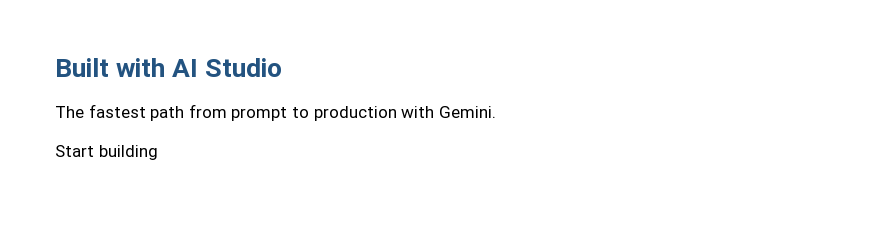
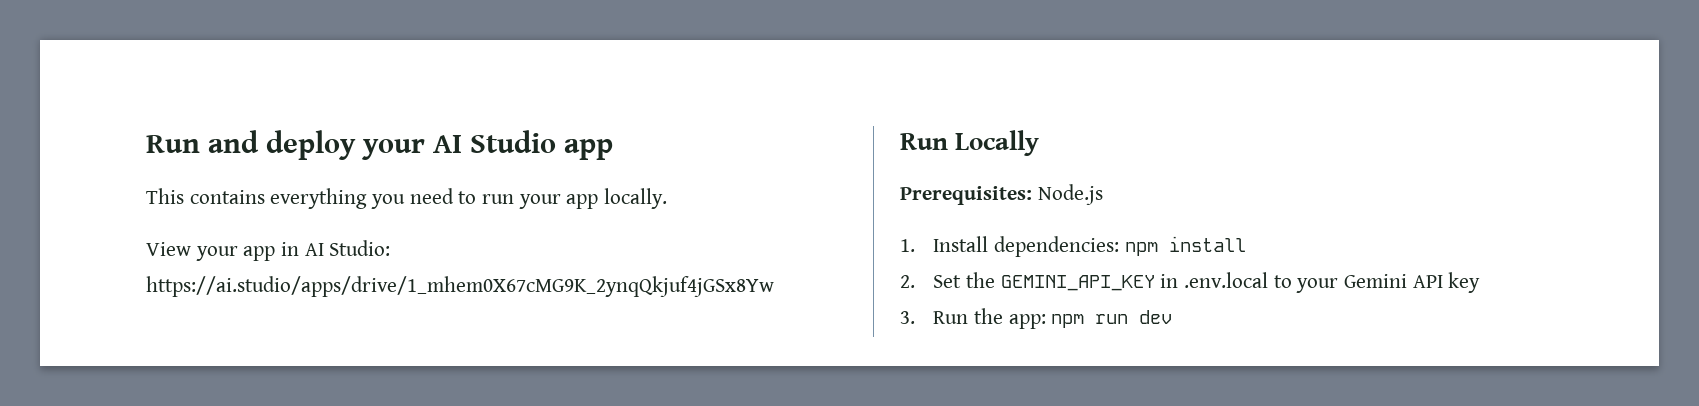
- Built with AI Studio
- The fastest path from prompt to production with Gemini.
- Start building
+ Run and deploy your AI Studio app
+ This contains everything you need to run your app locally.
+ View your app in AI Studio: https://ai.studio/apps/drive/1_mhem0X67cMG9K_2ynqQkjuf4jGSx8Yw
+ Run Locally
+ Prerequisites: Node.js
+ 1. Install dependencies: npm install
+ 2. Set the GEMINI_API_KEY in .env.local to your Gemini API key
+ 3. Run the app: npm run dev

